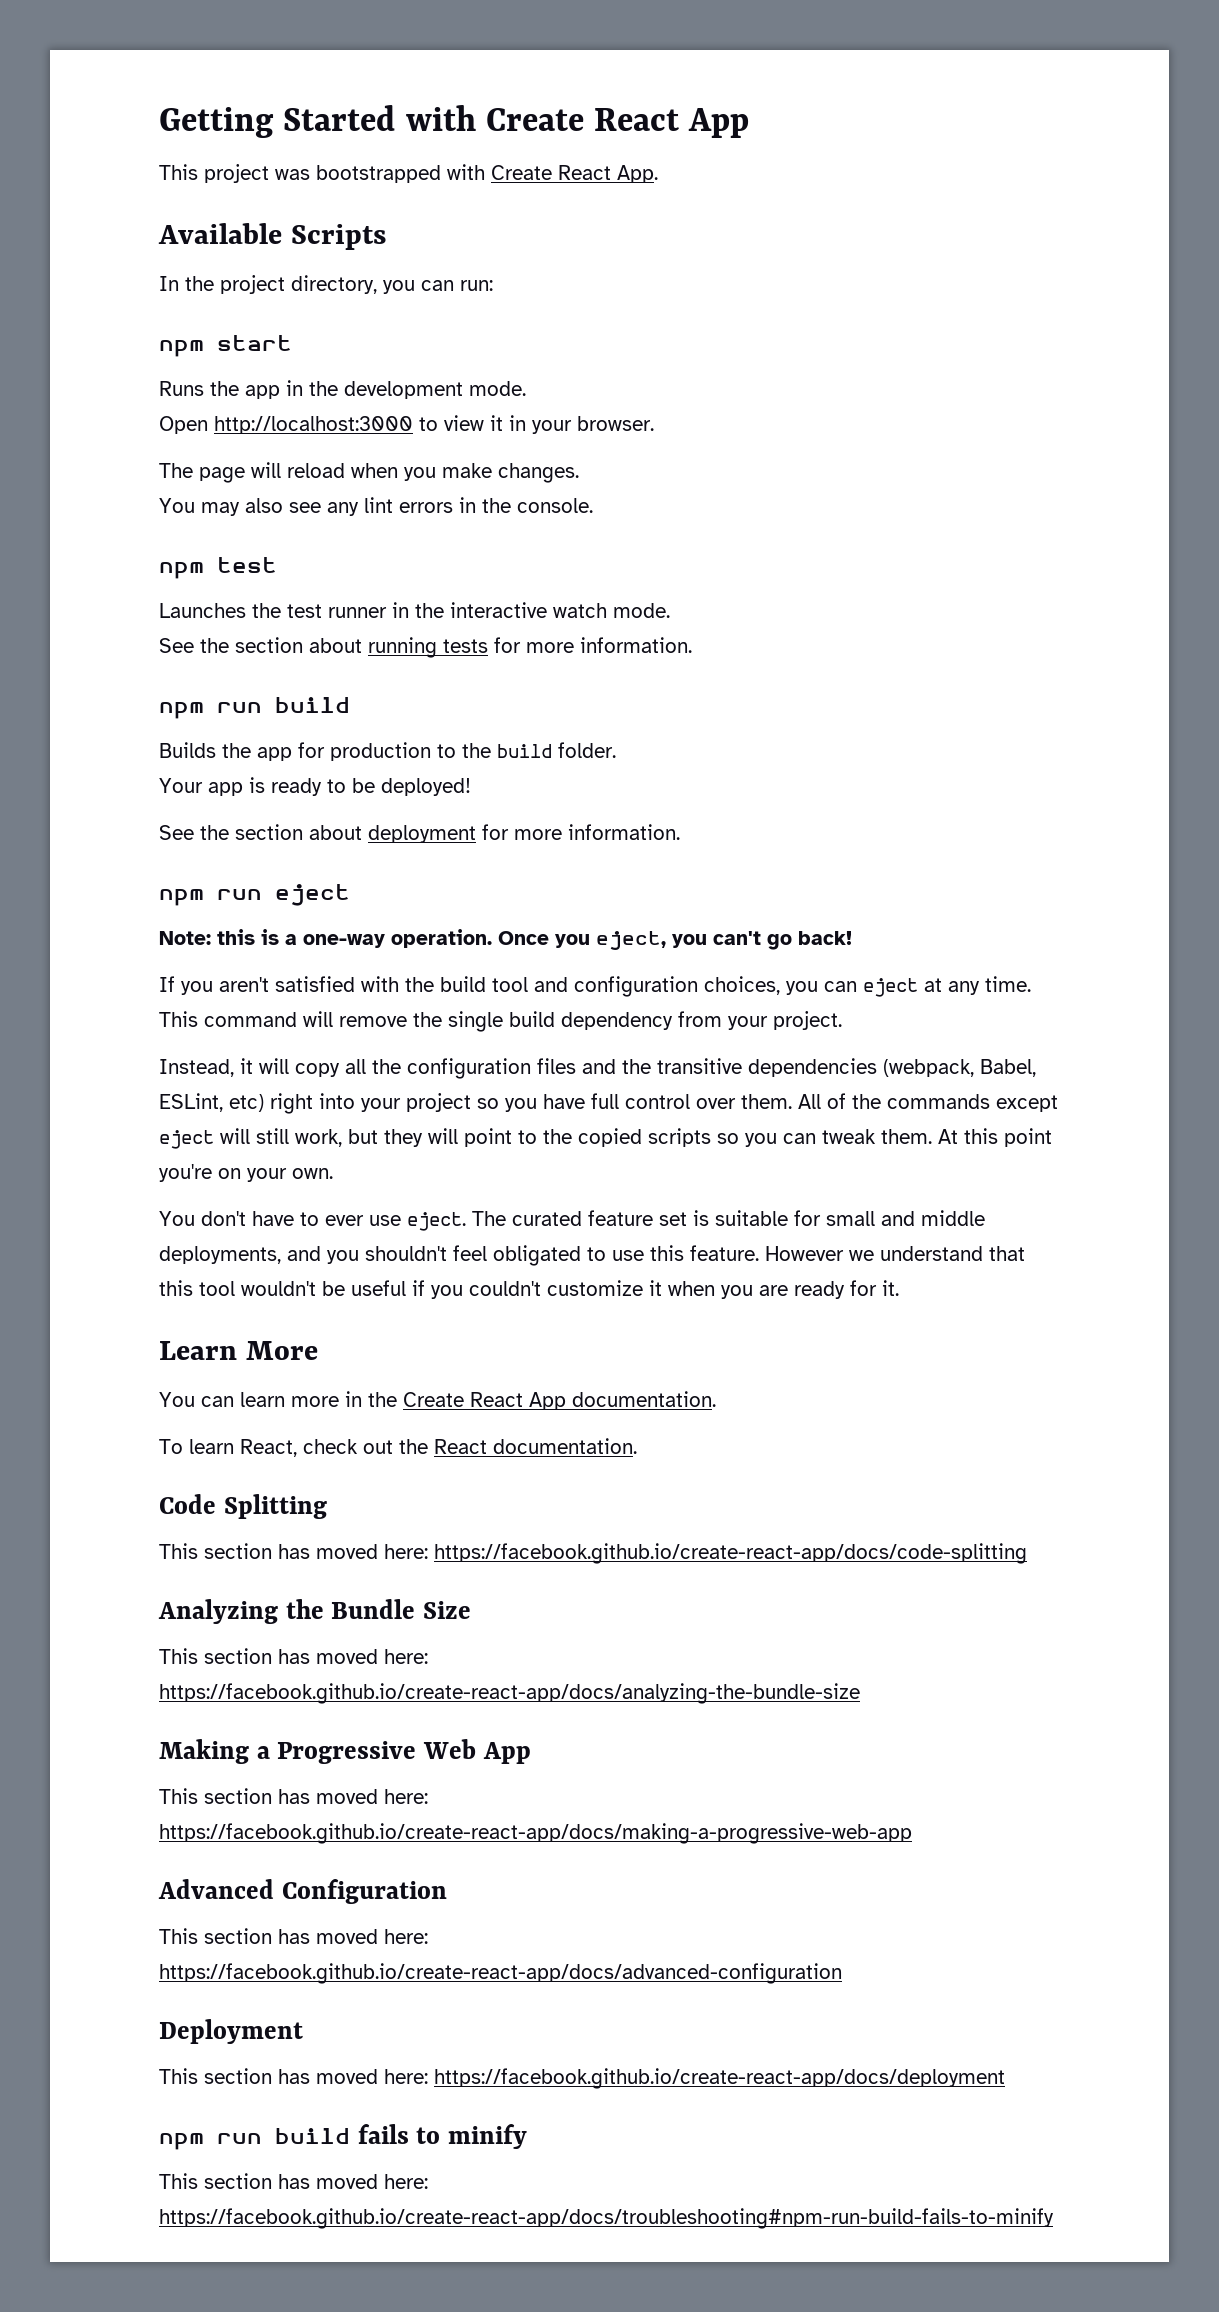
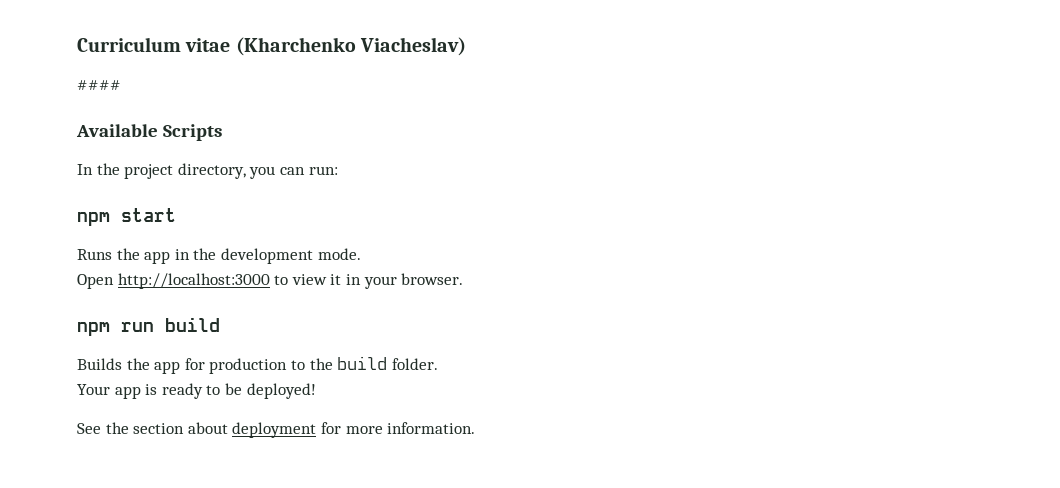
- Getting Started with Create React App
- This project was bootstrapped with Create React App.
+ Curriculum vitae (Kharchenko Viacheslav)
+ ####
- The page will reload when you make changes.
- You may also see any lint errors in the console.
- npm test
- Launches the test runner in the interactive watch mode.
- See the section about running tests for more information.
- npm run eject
- Note: this is a one-way operation. Once you eject, you can't go back!
- If you aren't satisfied with the build tool and configuration choices, you can eject at any time. This command will remove the single build dependency from your project.
- Instead, it will copy all the configuration files and the transitive dependencies (webpack, Babel, ESLint, etc) right into your project so you have full control over them. All of the commands except eject will still work, but they will point to the copied scripts so you can tweak them. At this point you're on your own.
- You don't have to ever use eject. The curated feature set is suitable for small and middle deployments, and you shouldn't feel obligated to use this feature. However we understand that this tool wouldn't be useful if you couldn't customize it when you are ready for it.
- Learn More
- You can learn more in the Create React App documentation.
- To learn React, check out the React documentation.
- Code Splitting
- This section has moved here: https://facebook.github.io/create-react-app/docs/code-splitting
- Analyzing the Bundle Size
- This section has moved here: https://facebook.github.io/create-react-app/docs/analyzing-the-bundle-size
- Making a Progressive Web App
- This section has moved here: https://facebook.github.io/create-react-app/docs/making-a-progressive-web-app
- Advanced Configuration
- This section has moved here: https://facebook.github.io/create-react-app/docs/advanced-configuration
- Deployment
- This section has moved here: https://facebook.github.io/create-react-app/docs/deployment
- npm run build fails to minify
- This section has moved here: https://facebook.github.io/create-react-app/docs/troubleshooting#npm-run-build-fails-to-minify

